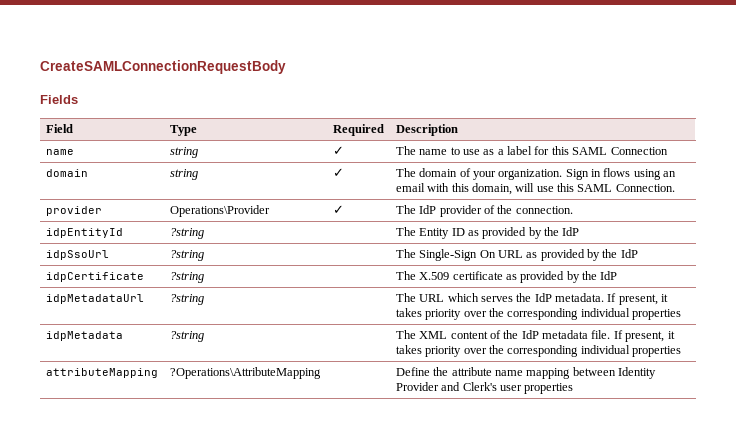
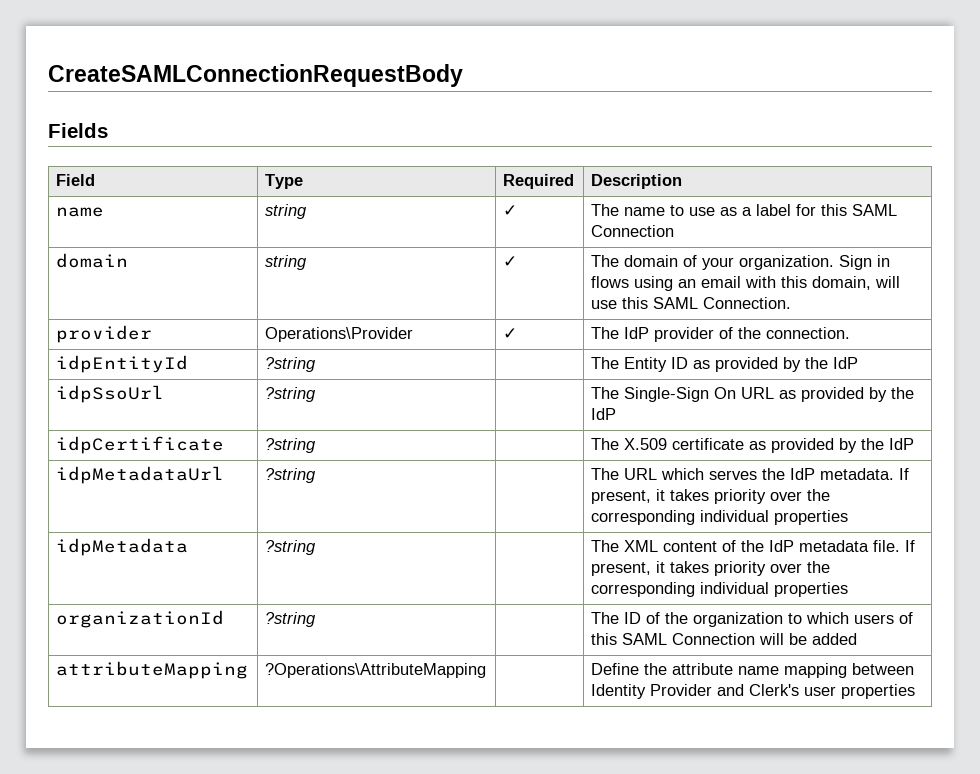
+ organizationId | ?string | | The ID of the organization to which users of this SAML Connection will be added

